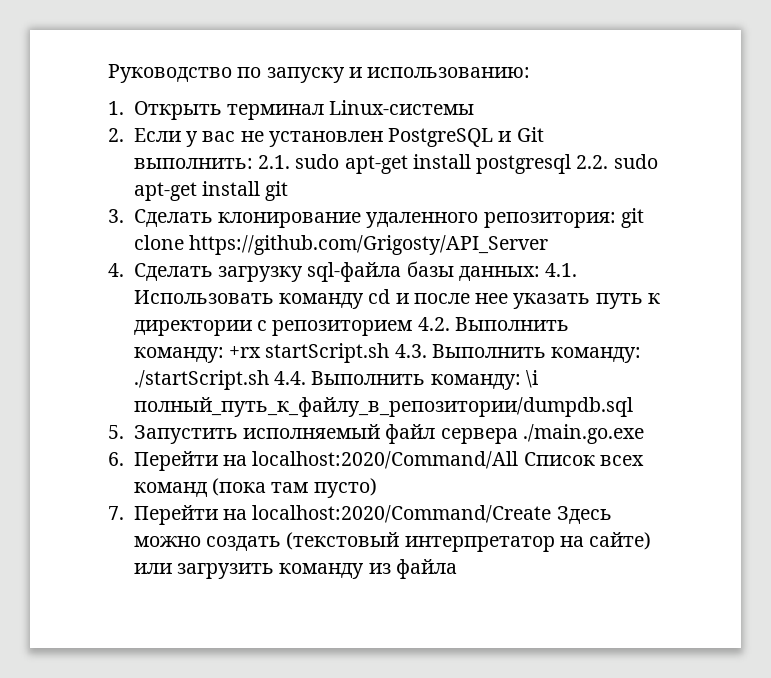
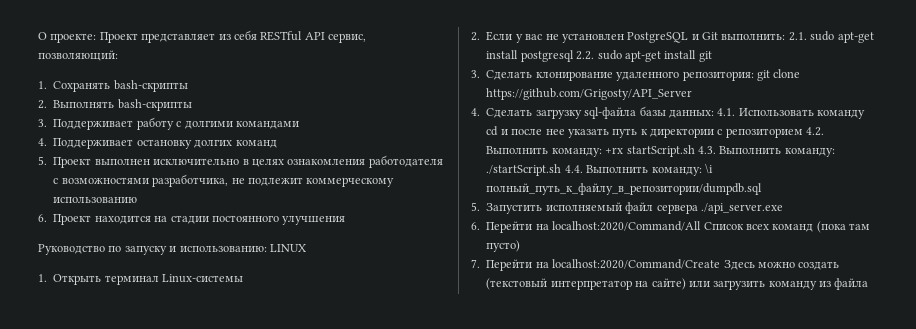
+ О проекте: Проект представляет из себя RESTful API сервис, позволяющий:
+ 1. Сохранять bash-скрипты
+ 2. Выполнять bash-скрипты
+ 3. Поддерживает работу с долгими командами
+ 4. Поддерживает остановку долгих команд
+ 5. Проект выполнен исключительно в целях ознакомления работодателя с возможностями разработчика, не подлежит коммерческому использованию
+ 6. Проект находится на стадии постоянного улучшения
- Руководство по запуску и использованию:
+ Руководство по запуску и использованию: LINUX
- 5. Запустить исполняемый файл сервера ./main.go.exe
+ 5. Запустить исполняемый файл сервера ./api_server.exe

